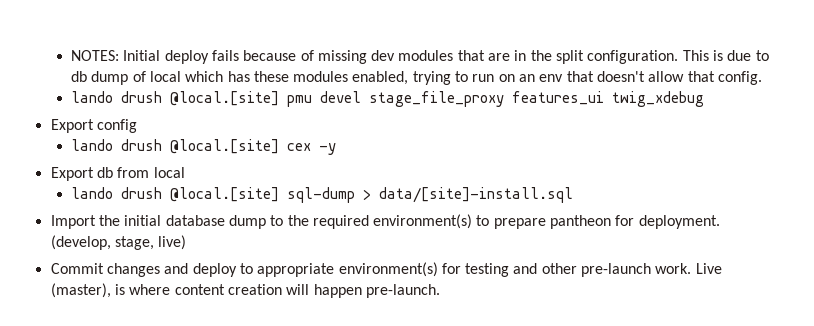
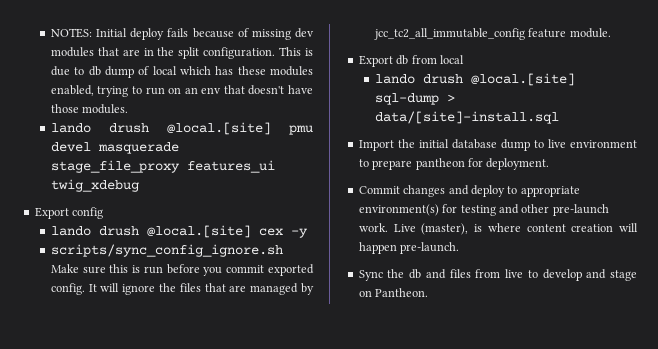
- This is due to db dump of local which has these modules enabled, trying to run on an env that doesn't allow that config.
+ This is due to db dump of local which has these modules enabled, trying to run on an env that doesn't have those modules.
- lando drush @local.[site] pmu devel stage_file_proxy features_ui twig_xdebug
+ lando drush @local.[site] pmu devel masquerade stage_file_proxy features_ui twig_xdebug
+ scripts/sync_config_ignore.sh Make sure this is run before you commit exported config. It will ignore the files that are managed by jcc_tc2_all_immutable_config feature module.
- Import the initial database dump to the required environment(s) to prepare pantheon for deployment. (develop, stage, live)
+ Import the initial database dump to live environment to prepare pantheon for deployment.
+ Sync the db and files from live to develop and stage on Pantheon.

